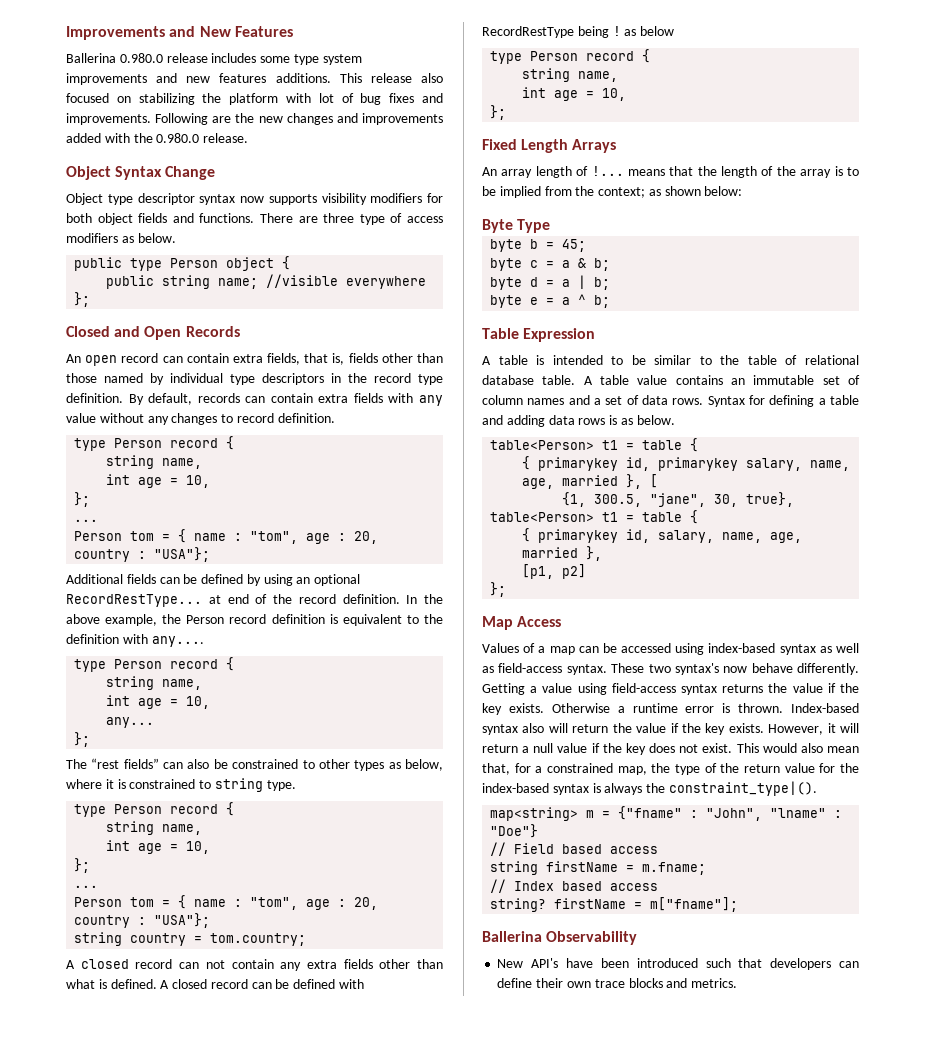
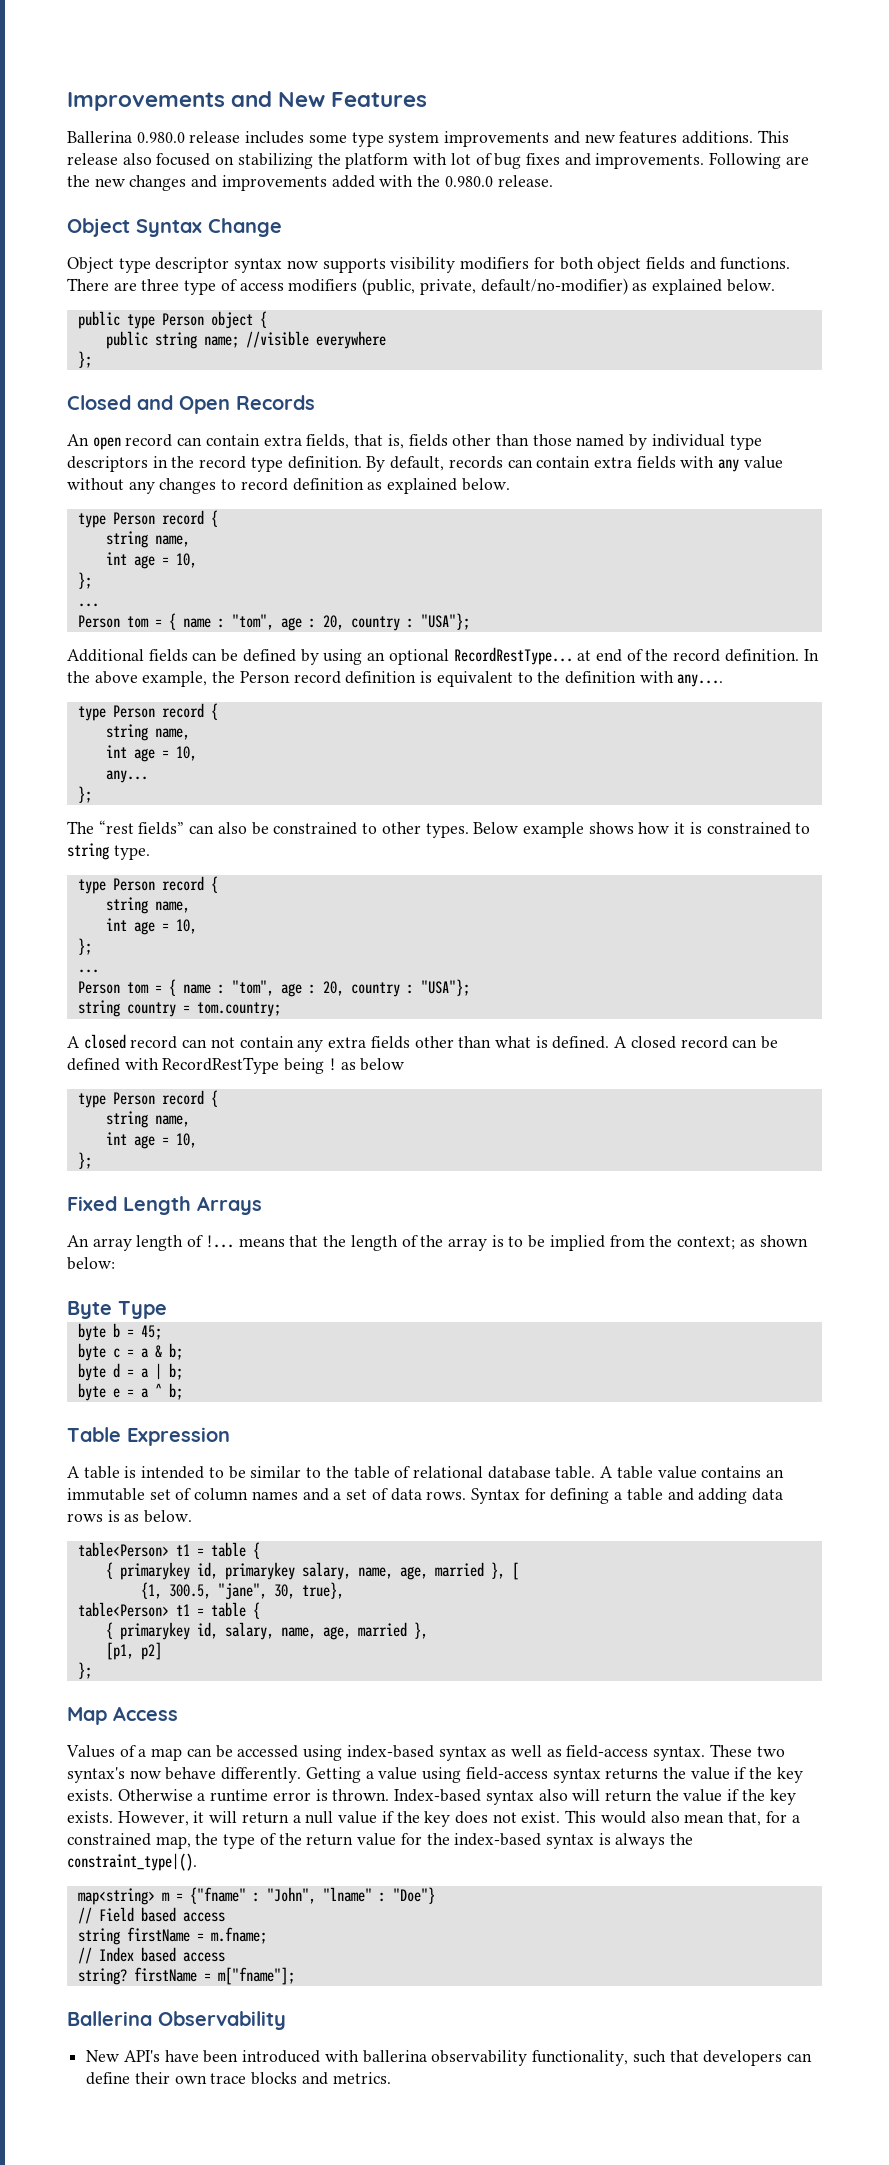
- There are three type of access modifiers as below.
+ There are three type of access modifiers (public, private, default/no-modifier) as explained below.
- By default, records can contain extra fields with any value without any changes to record definition.
+ By default, records can contain extra fields with any value without any changes to record definition as explained below.
- The “rest fields” can also be constrained to other types as below, where it is constrained to string type.
+ The “rest fields” can also be constrained to other types. Below example shows how it is constrained to string type.
- New API's have been introduced such that developers can define their own trace blocks and metrics.
+ New API's have been introduced with ballerina observability functionality, such that developers can define their own trace blocks and metrics.

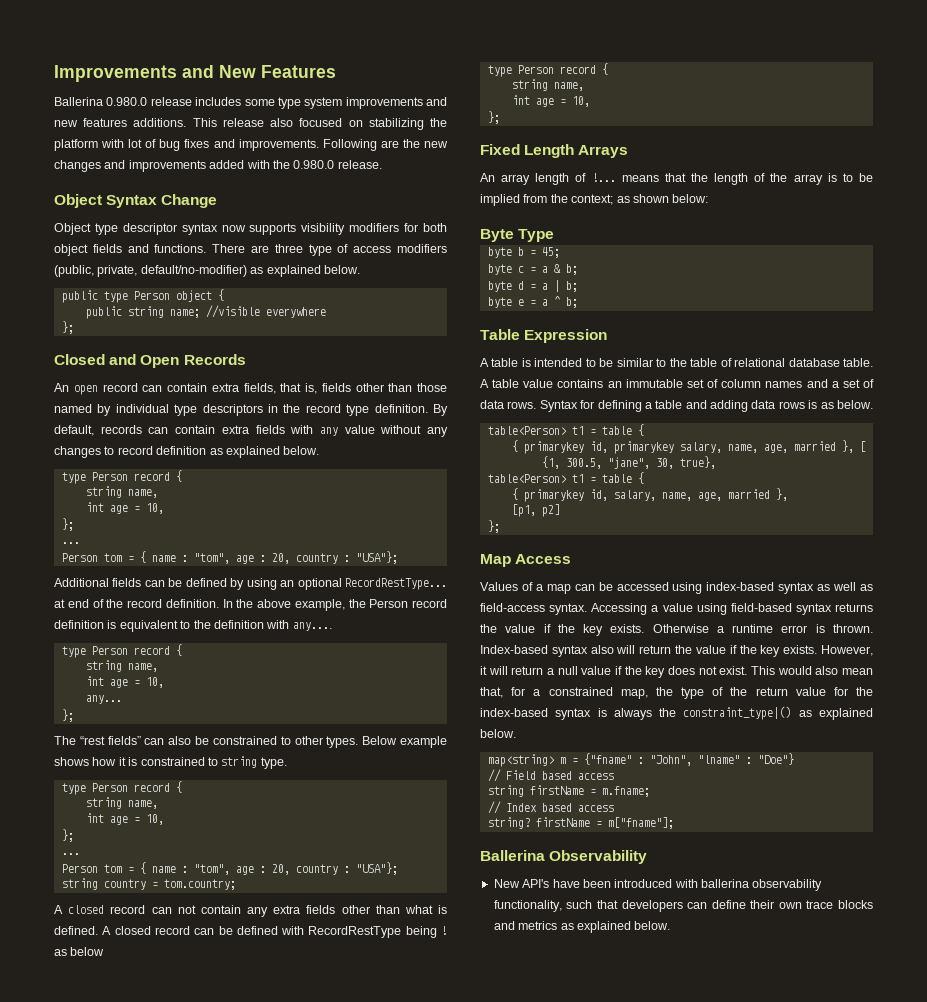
- These two syntax's now behave differently. Getting a value using field-access syntax returns the value if the key exists.
+ Accessing a value using field-based syntax returns the value if the key exists.
- This would also mean that, for a constrained map, the type of the return value for the index-based syntax is always the constraint_type|().
+ This would also mean that, for a constrained map, the type of the return value for the index-based syntax is always the constraint_type|() as explained below.
- New API's have been introduced with ballerina observability functionality, such that developers can define their own trace blocks and metrics.
+ New API's have been introduced with ballerina observability functionality, such that developers can define their own trace blocks and metrics as explained below.

